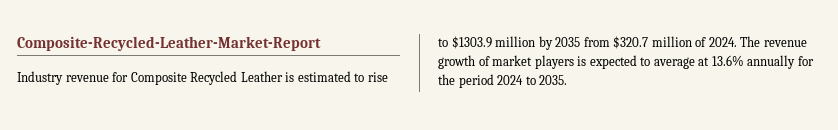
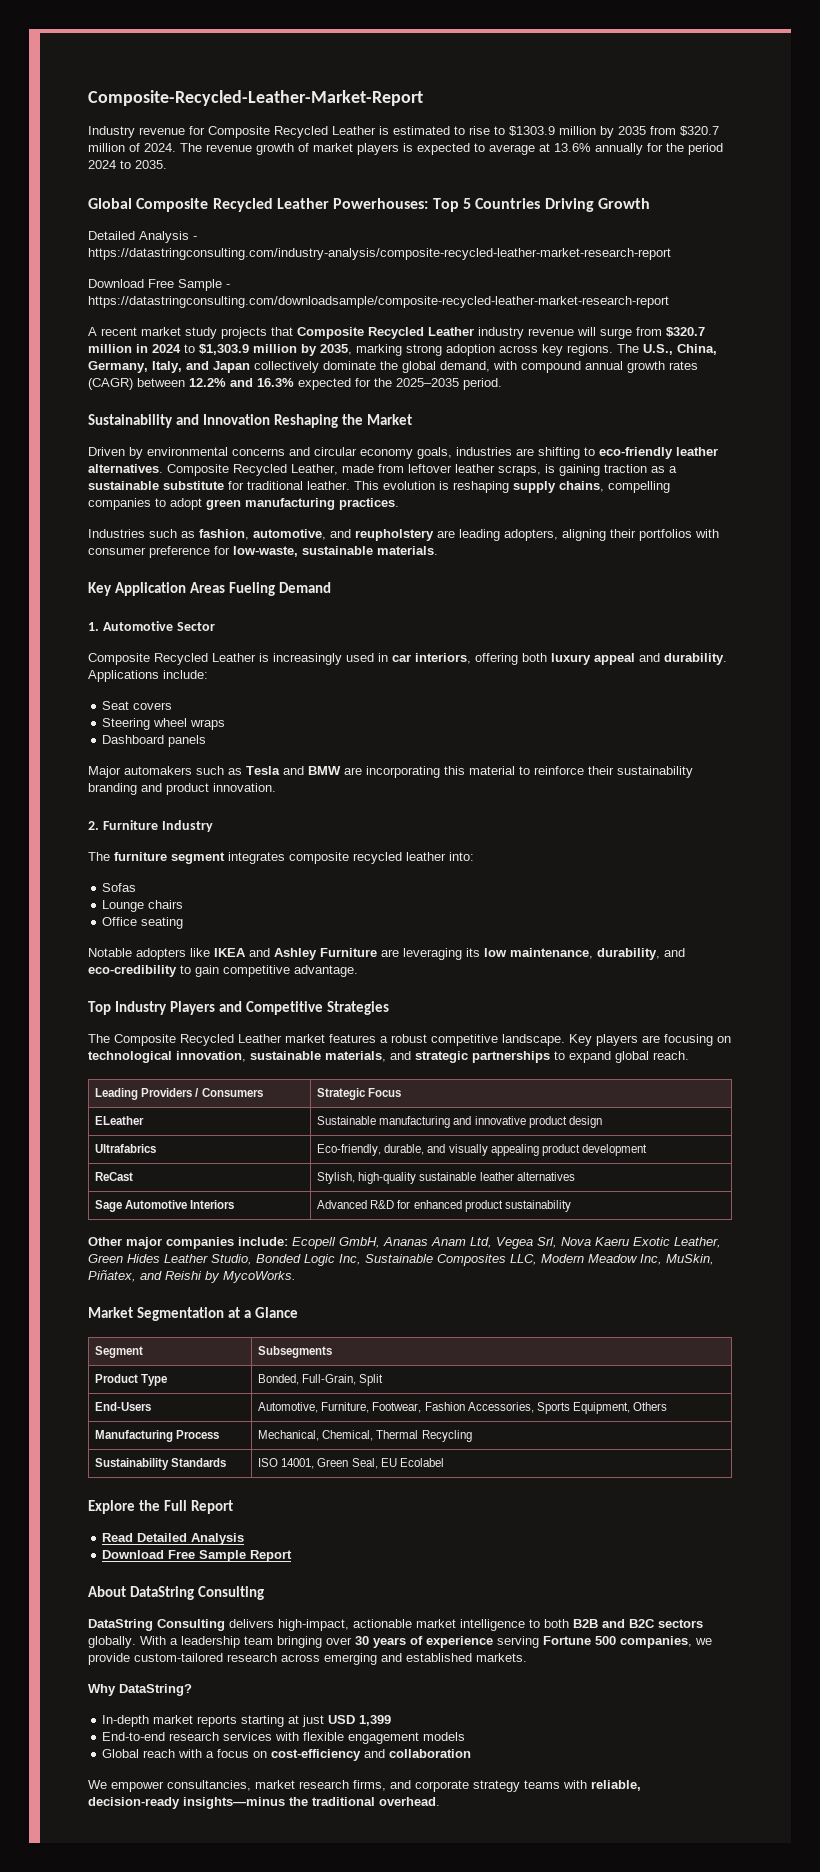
+ Global Composite Recycled Leather Powerhouses: Top 5 Countries Driving Growth
+ Detailed Analysis - https://datastringconsulting.com/industry-analysis/composite-recycled-leather-market-research-report
+ Download Free Sample - https://datastringconsulting.com/downloadsample/composite-recycled-leather-market-research-report
+ A recent market study projects that Composite Recycled Leather industry revenue will surge from $320.7 million in 2024 to $1,303.9 million by 2035, marking strong adoption across key regions. The U.S., China, Germany, Italy, and Japan collectively dominate the global demand, with compound annual growth rates (CAGR) between 12.2% and 16.3% expected for the 2025–2035 period.
+ Sustainability and Innovation Reshaping the Market
+ Driven by environmental concerns and circular economy goals, industries are shifting to eco-friendly leather alternatives. Composite Recycled Leather, made from leftover leather scraps, is gaining traction as a sustainable substitute for traditional leather. This evolution is reshaping supply chains, compelling companies to adopt green manufacturing practices.
+ Industries such as fashion, automotive, and reupholstery are leading adopters, aligning their portfolios with consumer preference for low-waste, sustainable materials.
+ Key Application Areas Fueling Demand
+ 1. Automotive Sector
+ Composite Recycled Leather is increasingly used in car interiors, offering both luxury appeal and durability. Applications include:
+ Seat covers
+ Steering wheel wraps
+ Dashboard panels
+ Major automakers such as Tesla and BMW are incorporating this material to reinforce their sustainability branding and product innovation.
+ 2. Furniture Industry
+ The furniture segment integrates composite recycled leather into:
+ Sofas
+ Lounge chairs
+ Office seating
+ Notable adopters like IKEA and Ashley Furniture are leveraging its low maintenance, durability, and eco-credibility to gain competitive advantage.
+ Top Industry Players and Competitive Strategies
+ The Composite Recycled Leather market features a robust competitive landscape. Key players are focusing on technological innovation, sustainable materials, and strategic partnerships to expand global reach.
+ Leading Providers / Consumers | Strategic Focus
+ ELeather | Sustainable manufacturing and innovative product design
+ Ultrafabrics | Eco-friendly, durable, and visually appealing product development
+ ReCast | Stylish, high-quality sustainable leather alternatives
+ Sage Automotive Interiors | Advanced R&D for enhanced product sustainability
+ Other major companies include: Ecopell GmbH, Ananas Anam Ltd, Vegea Srl, Nova Kaeru Exotic Leather, Green Hides Leather Studio, Bonded Logic Inc, Sustainable Composites LLC, Modern Meadow Inc, MuSkin, Piñatex, and Reishi by MycoWorks.
+ Market Segmentation at a Glance
+ Segment | Subsegments
+ Product Type | Bonded, Full-Grain, Split
+ End-Users | Automotive, Furniture, Footwear, Fashion Accessories, Sports Equipment, Others
+ Manufacturing Process | Mechanical, Chemical, Thermal Recycling
+ Sustainability Standards | ISO 14001, Green Seal, EU Ecolabel
+ Explore the Full Report
+ Read Detailed Analysis
+ Download Free Sample Report
+ About DataString Consulting
+ DataString Consulting delivers high-impact, actionable market intelligence to both B2B and B2C sectors globally. With a leadership team bringing over 30 years of experience serving Fortune 500 companies, we provide custom-tailored research across emerging and established markets.
+ Why DataString?
+ In-depth market reports starting at just USD 1,399
+ End-to-end research services with flexible engagement models
+ Global reach with a focus on cost-efficiency and collaboration
+ We empower consultancies, market research firms, and corporate strategy teams with reliable, decision-ready insights—minus the traditional overhead.

